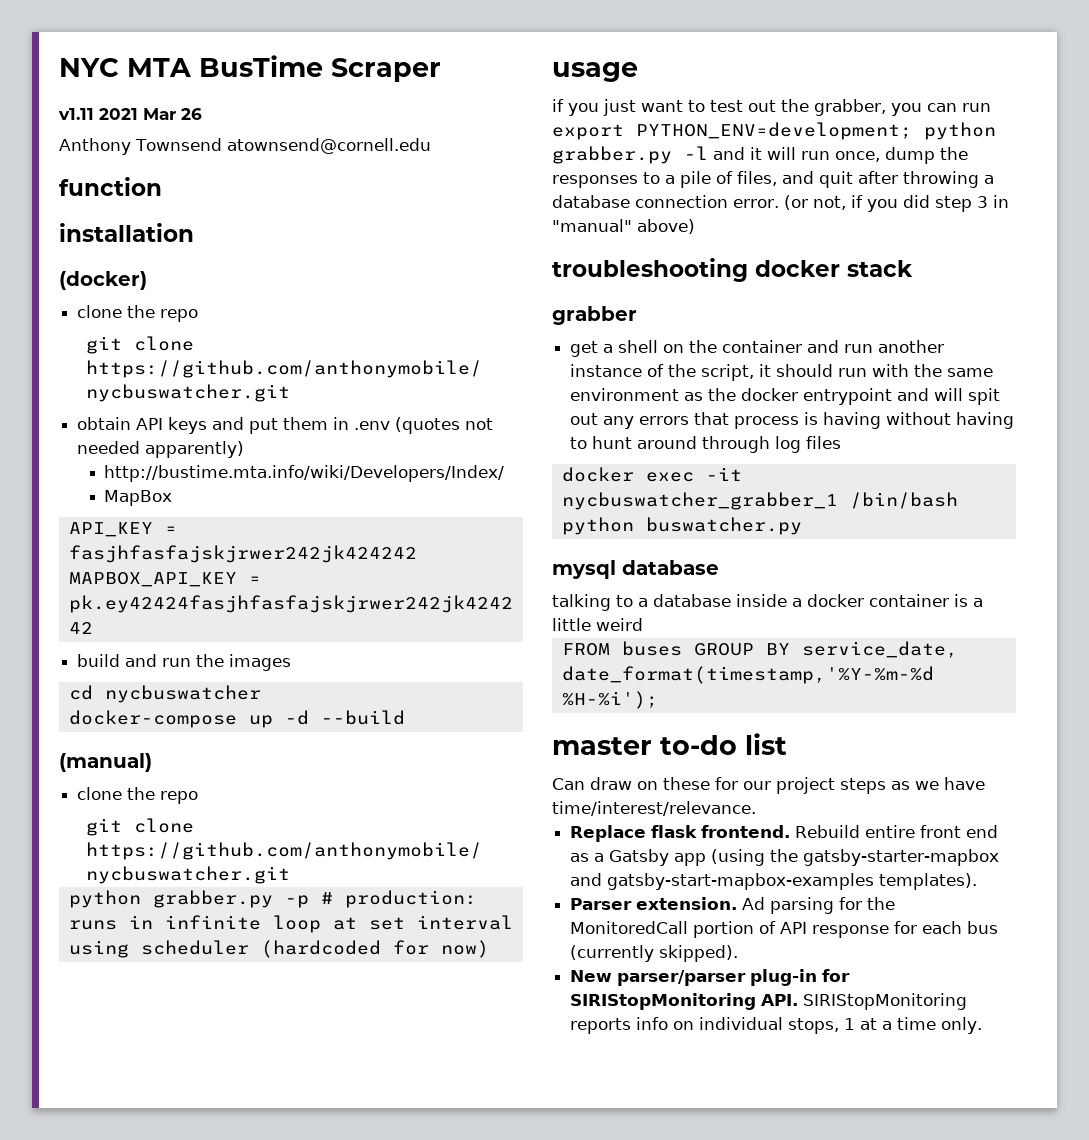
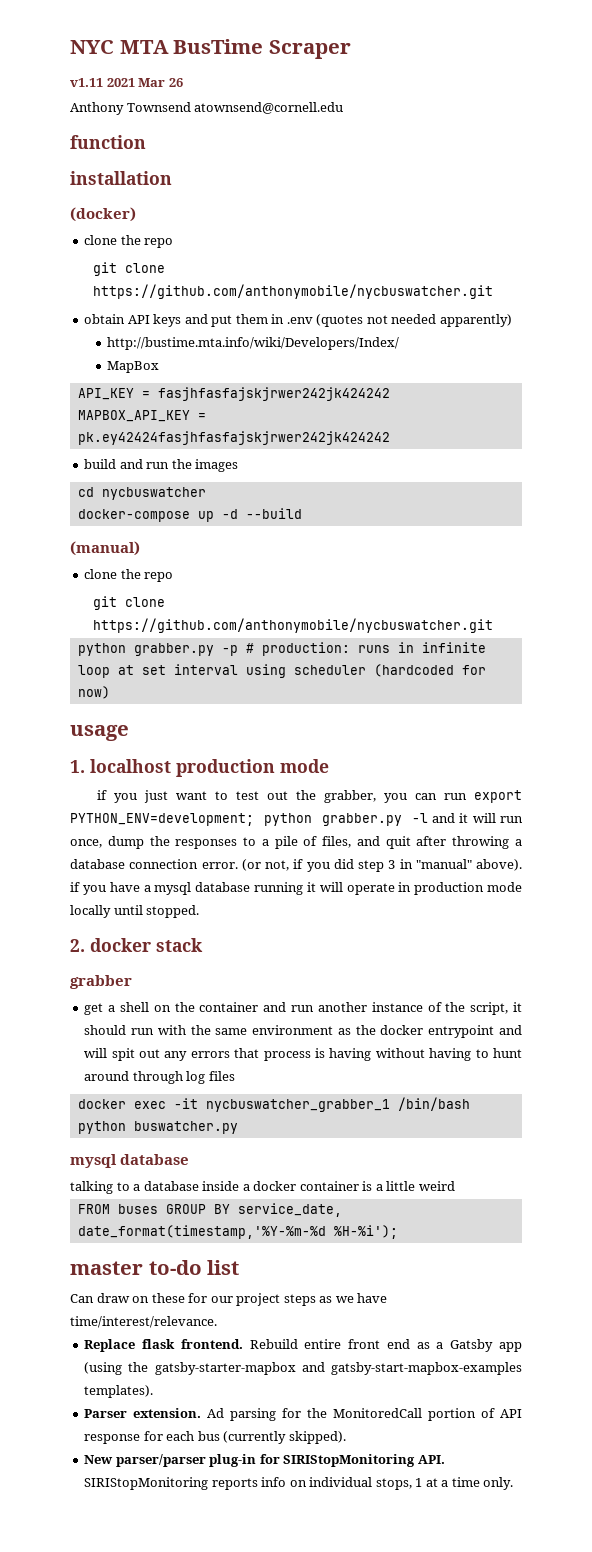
+ 1. localhost production mode
- (or not, if you did step 3 in "manual" above)
- troubleshooting docker stack
+ (or not, if you did step 3 in "manual" above). if you have a mysql database running it will operate in production mode locally until stopped.
+ 2. docker stack

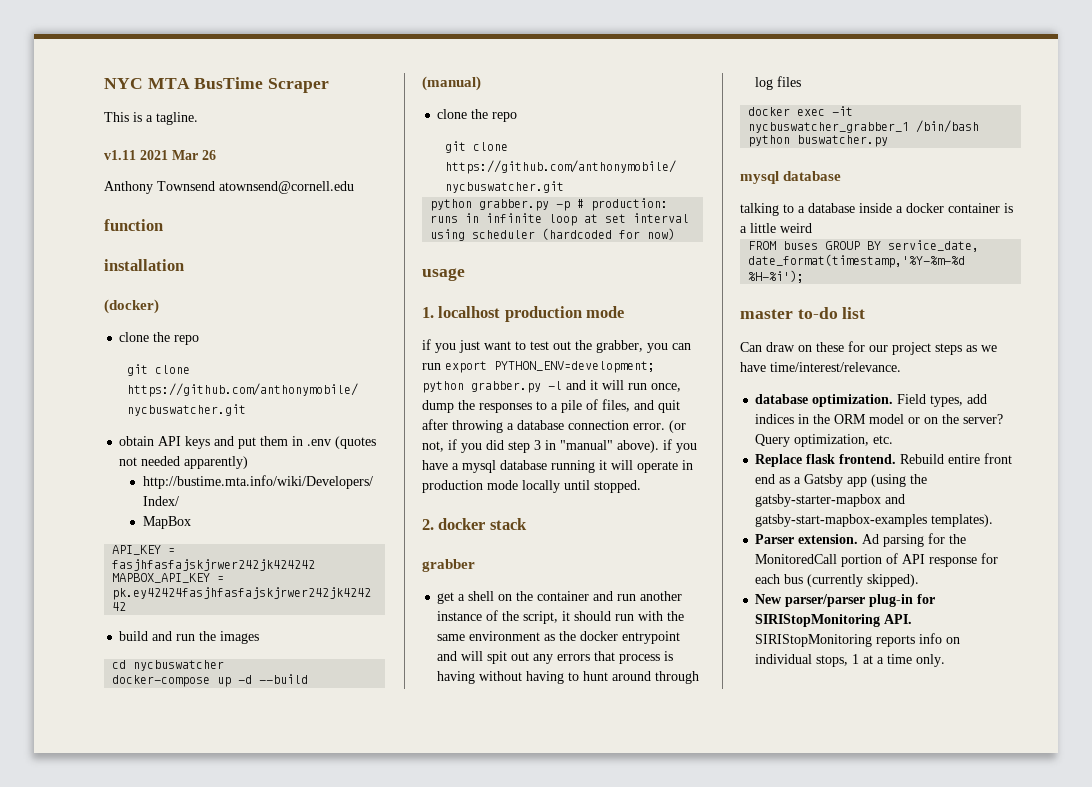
+ This is a tagline.
+ database optimization. Field types, add indices in the ORM model or on the server? Query optimization, etc.

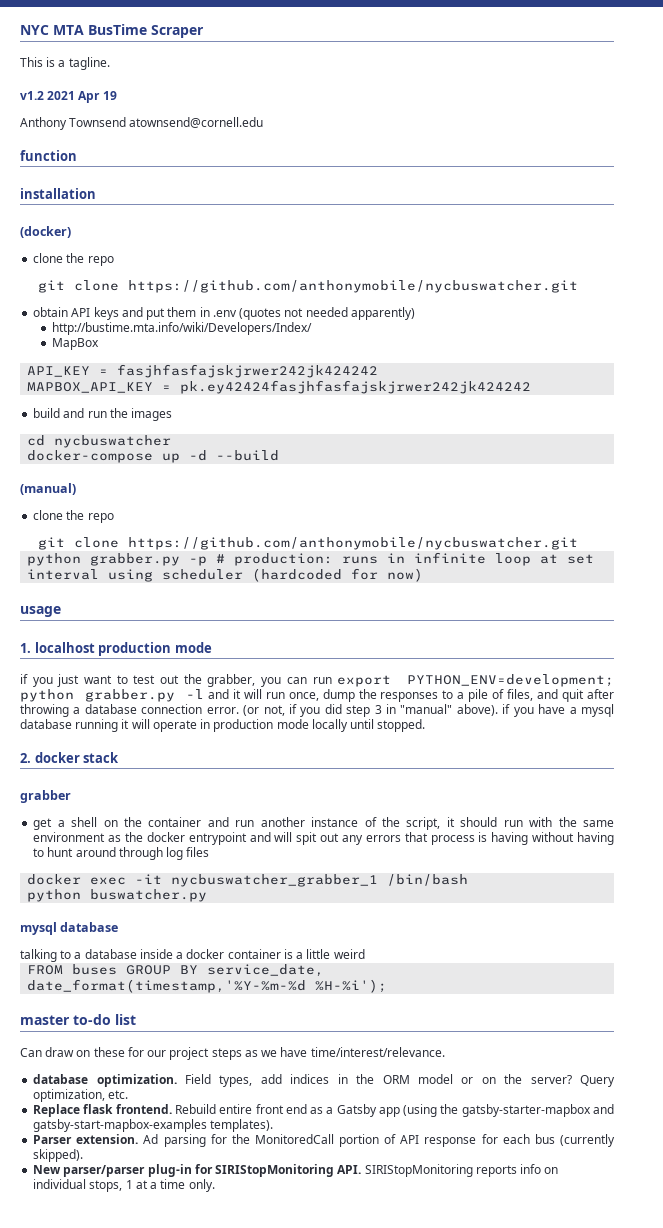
- v1.11 2021 Mar 26
+ v1.2 2021 Apr 19

